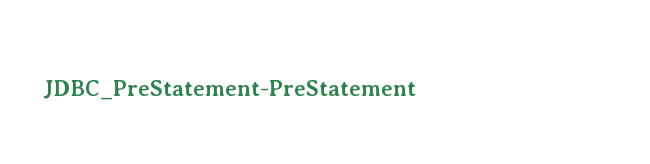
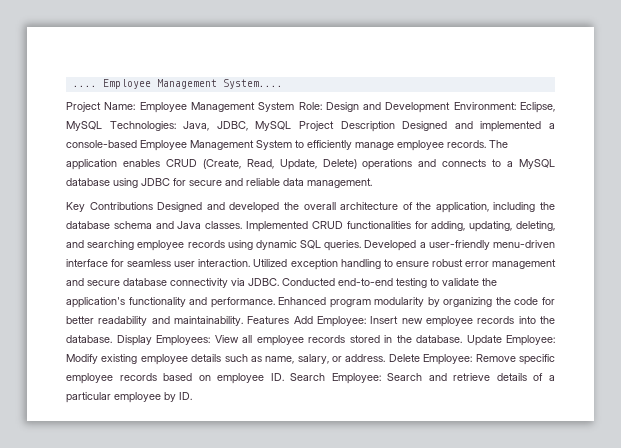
- JDBC_PreStatement-PreStatement
+ .... Employee Management System....
+ Project Name: Employee Management System Role: Design and Development Environment: Eclipse, MySQL Technologies: Java, JDBC, MySQL Project Description Designed and implemented a console-based Employee Management System to efficiently manage employee records. The application enables CRUD (Create, Read, Update, Delete) operations and connects to a MySQL database using JDBC for secure and reliable data management.
+ Key Contributions Designed and developed the overall architecture of the application, including the database schema and Java classes. Implemented CRUD functionalities for adding, updating, deleting, and searching employee records using dynamic SQL queries. Developed a user-friendly menu-driven interface for seamless user interaction. Utilized exception handling to ensure robust error management and secure database connectivity via JDBC. Conducted end-to-end testing to validate the application's functionality and performance. Enhanced program modularity by organizing the code for better readability and maintainability. Features Add Employee: Insert new employee records into the database. Display Employees: View all employee records stored in the database. Update Employee: Modify existing employee details such as name, salary, or address. Delete Employee: Remove specific employee records based on employee ID. Search Employee: Search and retrieve details of a particular employee by ID.

